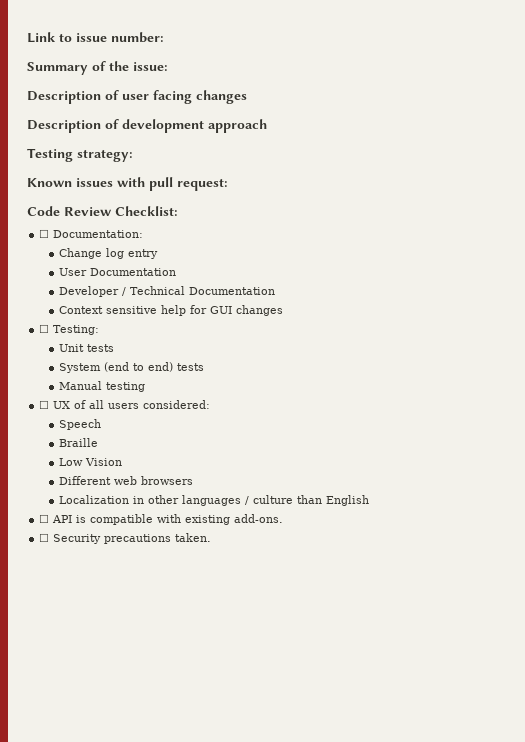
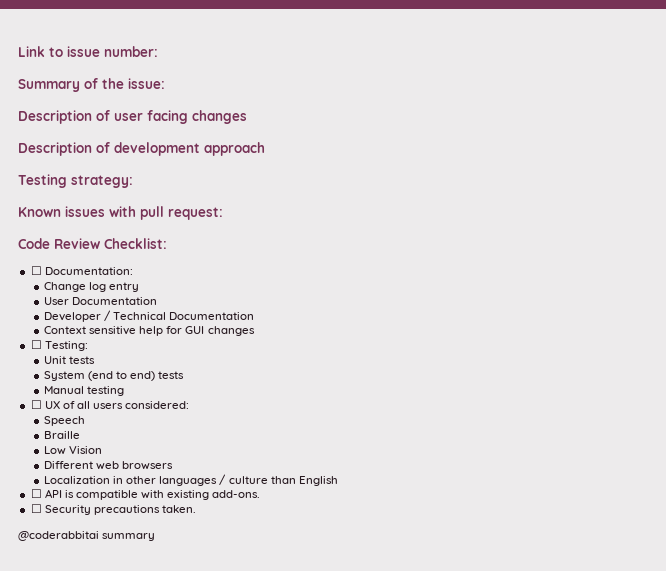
+ @coderabbitai summary

